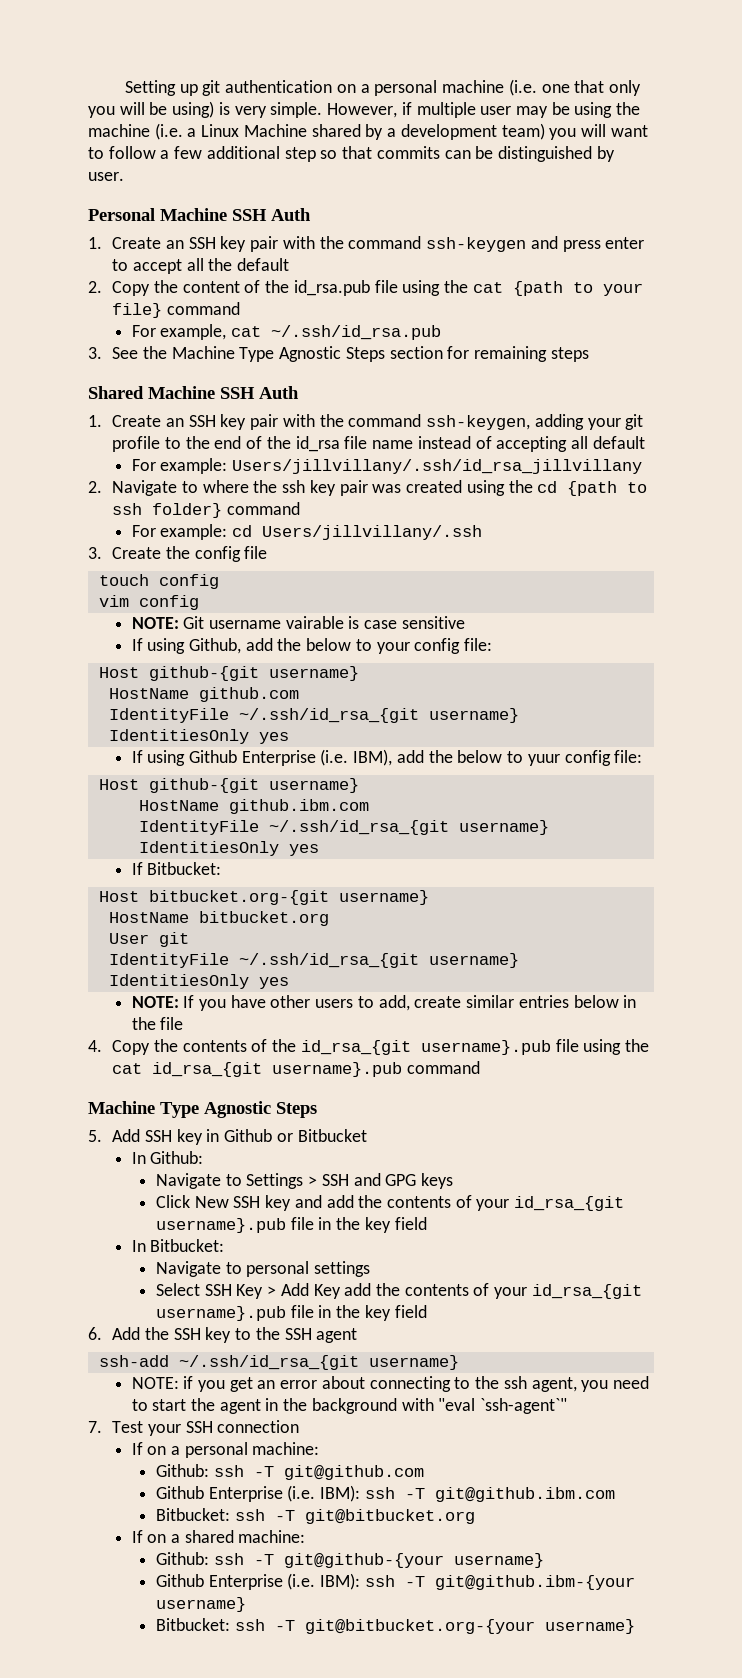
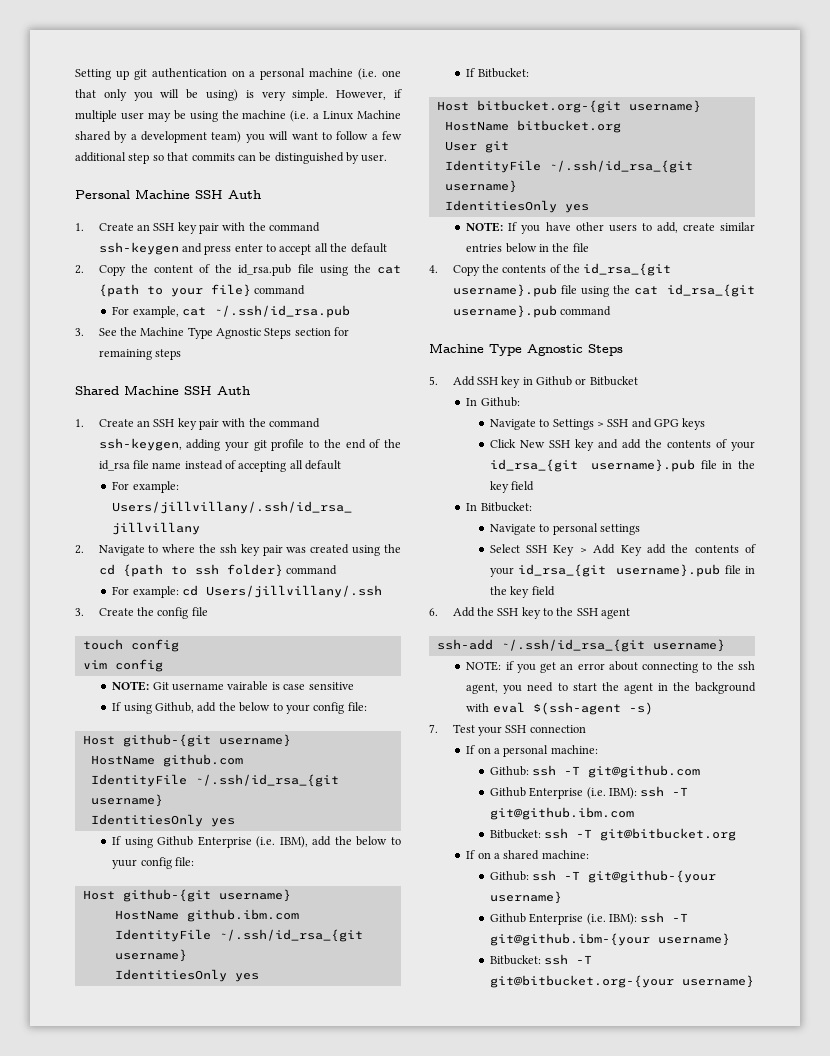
- NOTE: if you get an error about connecting to the ssh agent, you need to start the agent in the background with "eval `ssh-agent`"
+ NOTE: if you get an error about connecting to the ssh agent, you need to start the agent in the background with eval $(ssh-agent -s)

